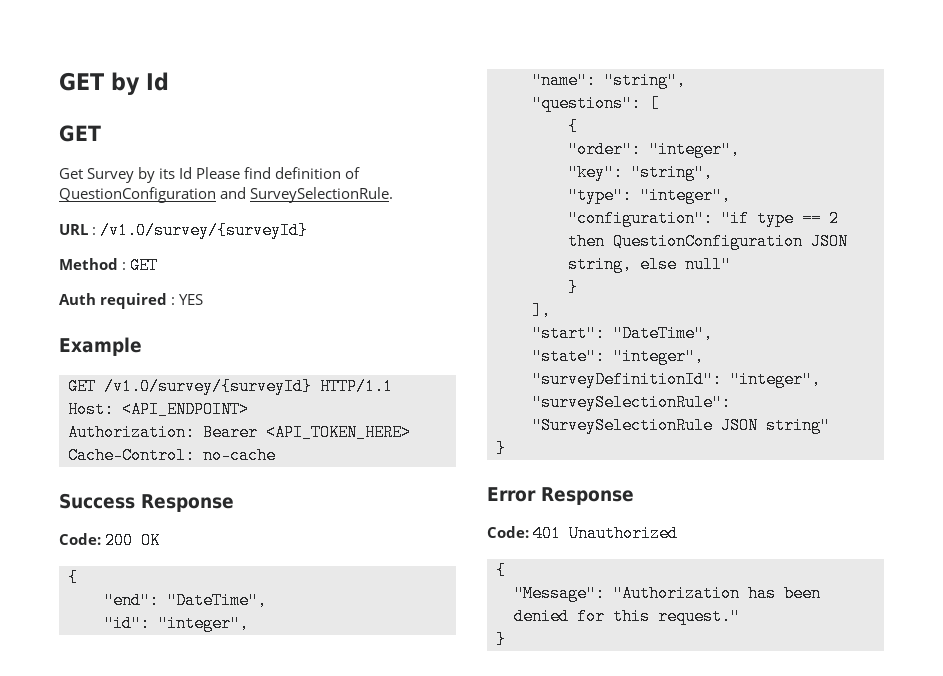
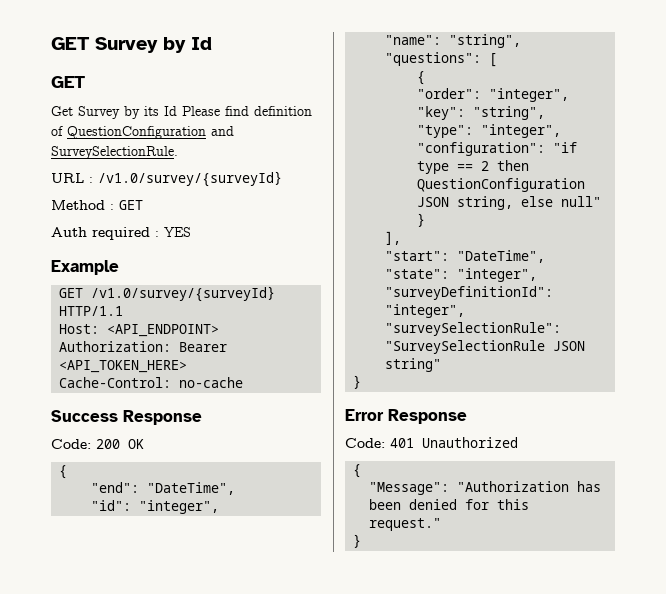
- GET by Id
+ GET Survey by Id

